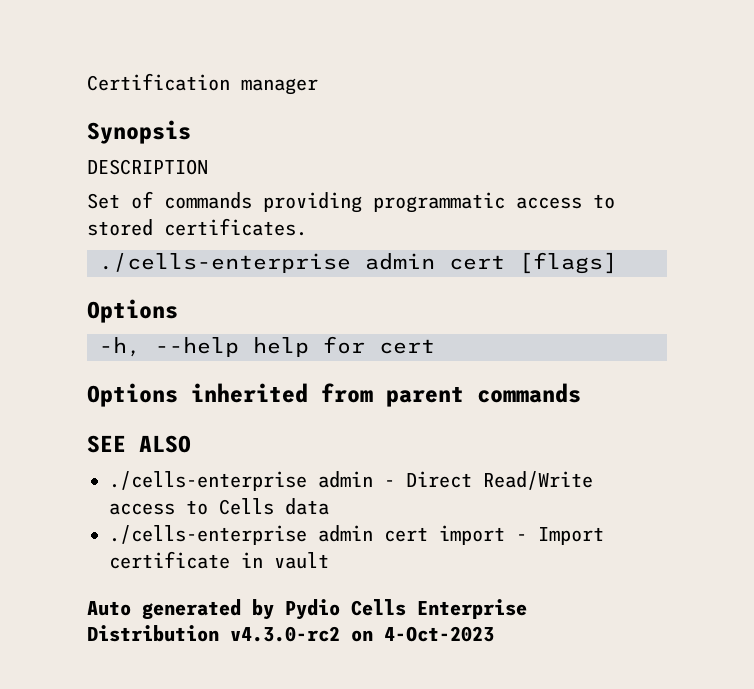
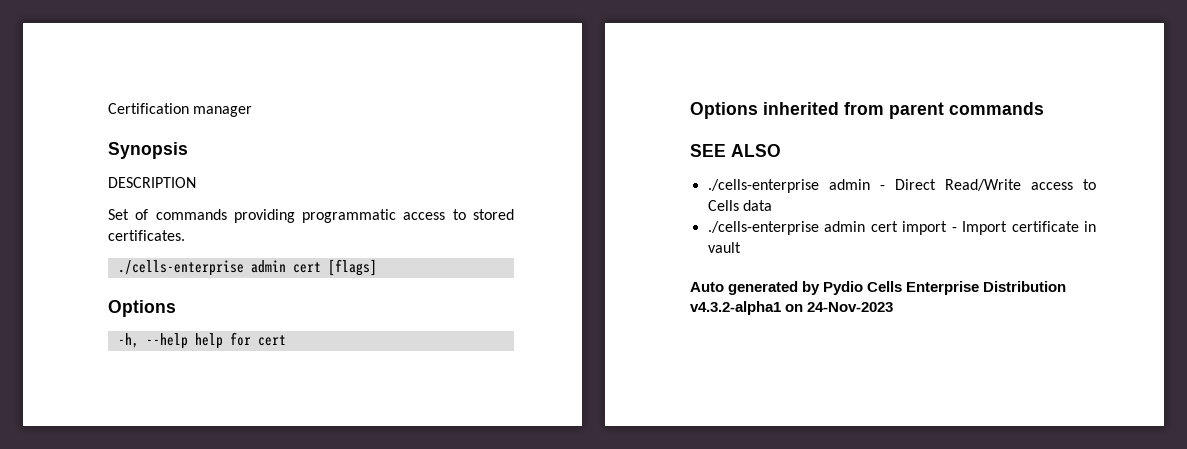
- Auto generated by Pydio Cells Enterprise Distribution v4.3.0-rc2 on 4-Oct-2023
+ Auto generated by Pydio Cells Enterprise Distribution v4.3.2-alpha1 on 24-Nov-2023

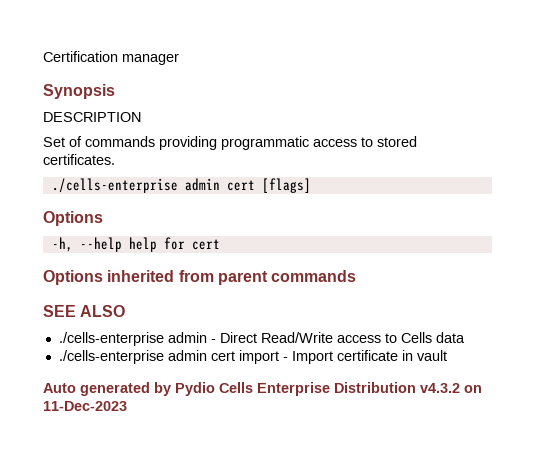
- Auto generated by Pydio Cells Enterprise Distribution v4.3.2-alpha1 on 24-Nov-2023
+ Auto generated by Pydio Cells Enterprise Distribution v4.3.2 on 11-Dec-2023

